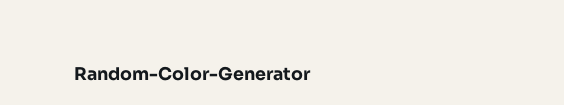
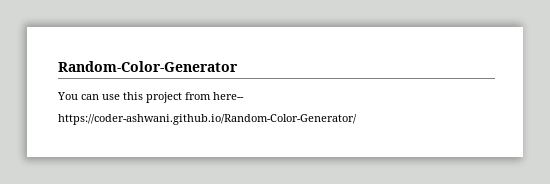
+ You can use this project from here--
+ https://coder-ashwani.github.io/Random-Color-Generator/

